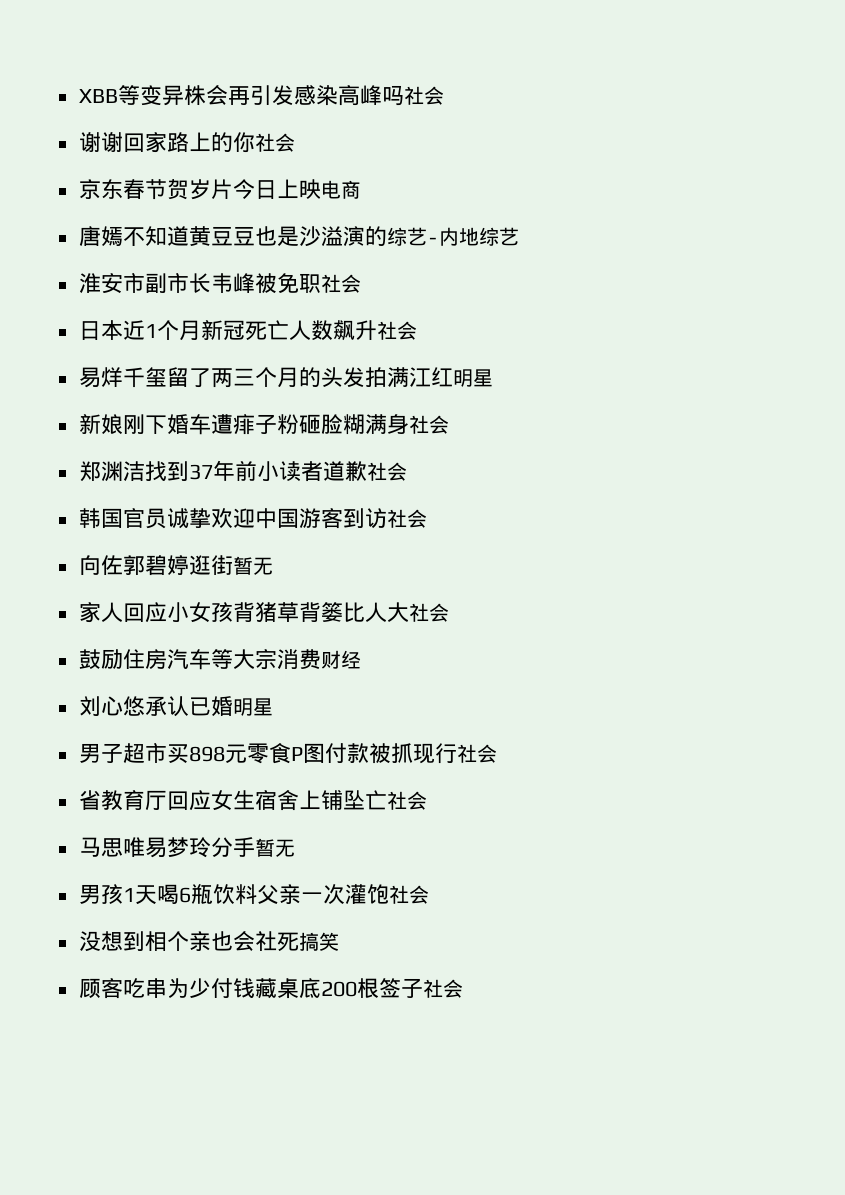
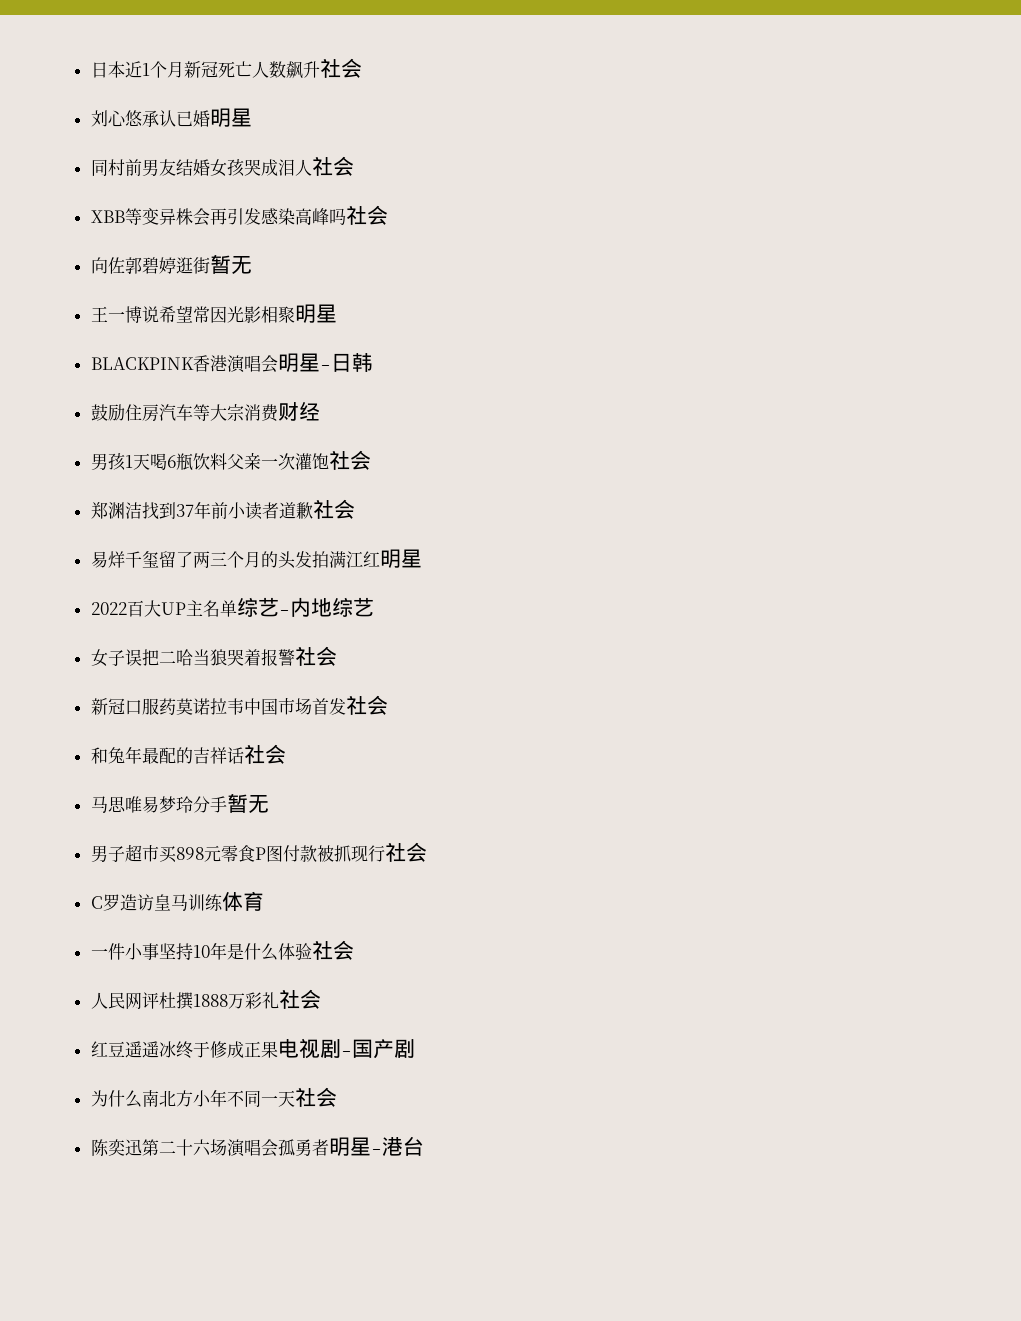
+ 日本近1个月新冠死亡人数飙升社会
+ 刘心悠承认已婚明星
+ 同村前男友结婚女孩哭成泪人社会
- 谢谢回家路上的你社会
- 京东春节贺岁片今日上映电商
- 唐嫣不知道黄豆豆也是沙溢演的综艺-内地综艺
- 淮安市副市长韦峰被免职社会
- 日本近1个月新冠死亡人数飙升社会
+ 向佐郭碧婷逛街暂无
+ 王一博说希望常因光影相聚明星
+ BLACKPINK香港演唱会明星-日韩
+ 鼓励住房汽车等大宗消费财经
+ 男孩1天喝6瓶饮料父亲一次灌饱社会
+ 郑渊洁找到37年前小读者道歉社会
- 新娘刚下婚车遭痱子粉砸脸糊满身社会
- 郑渊洁找到37年前小读者道歉社会
- 韩国官员诚挚欢迎中国游客到访社会
- 向佐郭碧婷逛街暂无
- 家人回应小女孩背猪草背篓比人大社会
- 鼓励住房汽车等大宗消费财经
- 刘心悠承认已婚明星
+ 2022百大UP主名单综艺-内地综艺
+ 女子误把二哈当狼哭着报警社会
+ 新冠口服药莫诺拉韦中国市场首发社会
+ 和兔年最配的吉祥话社会
+ 马思唯易梦玲分手暂无
- 省教育厅回应女生宿舍上铺坠亡社会
- 马思唯易梦玲分手暂无
- 男孩1天喝6瓶饮料父亲一次灌饱社会
- 没想到相个亲也会社死搞笑
- 顾客吃串为少付钱藏桌底200根签子社会
+ C罗造访皇马训练体育
+ 一件小事坚持10年是什么体验社会
+ 人民网评杜撰1888万彩礼社会
+ 红豆遥遥冰终于修成正果电视剧-国产剧
+ 为什么南北方小年不同一天社会
+ 陈奕迅第二十六场演唱会孤勇者明星-港台

